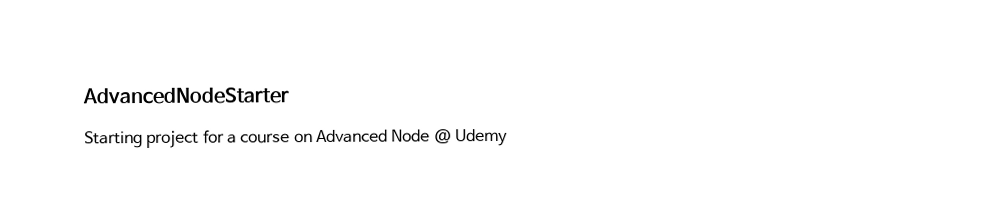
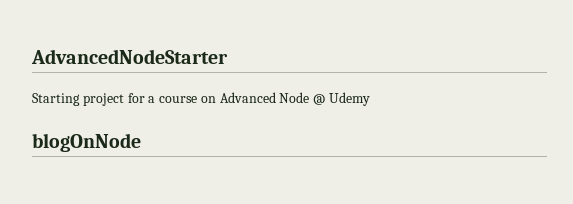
+ blogOnNode

